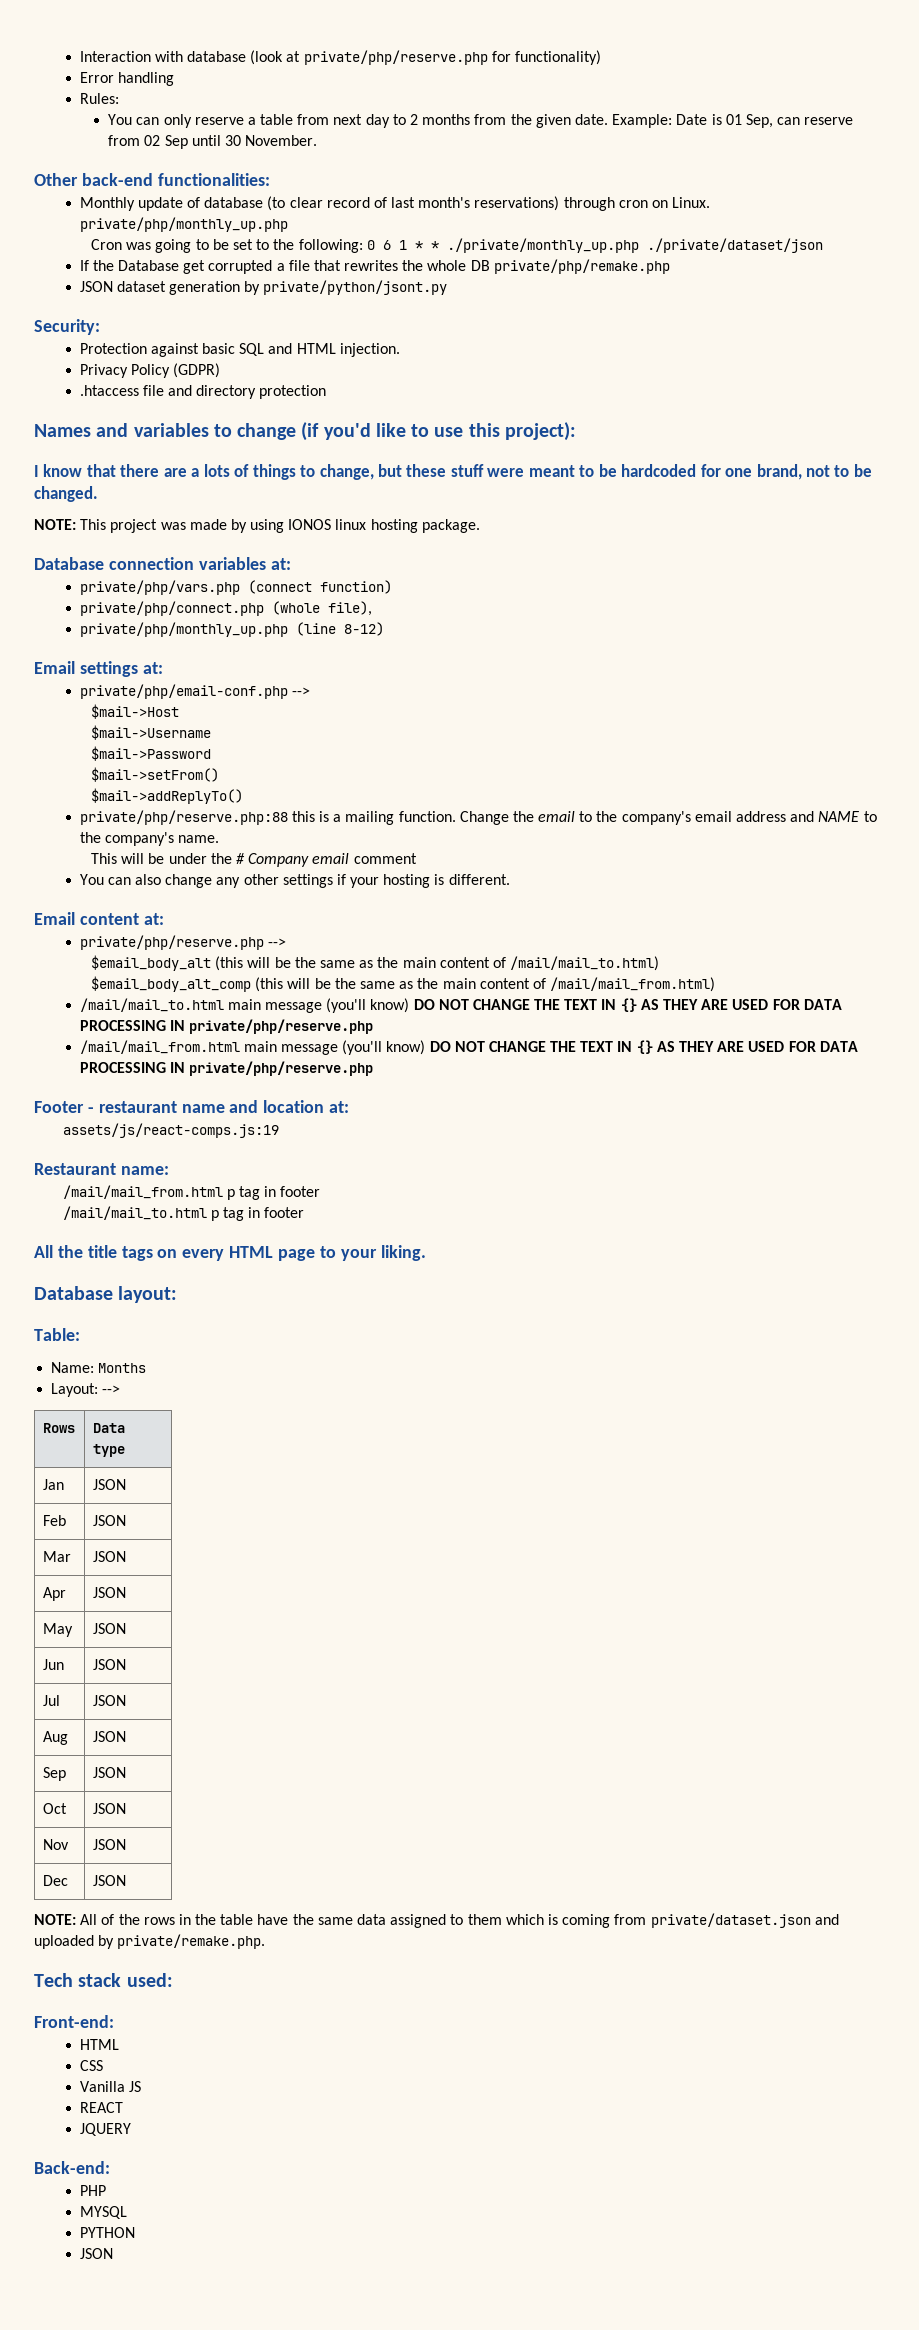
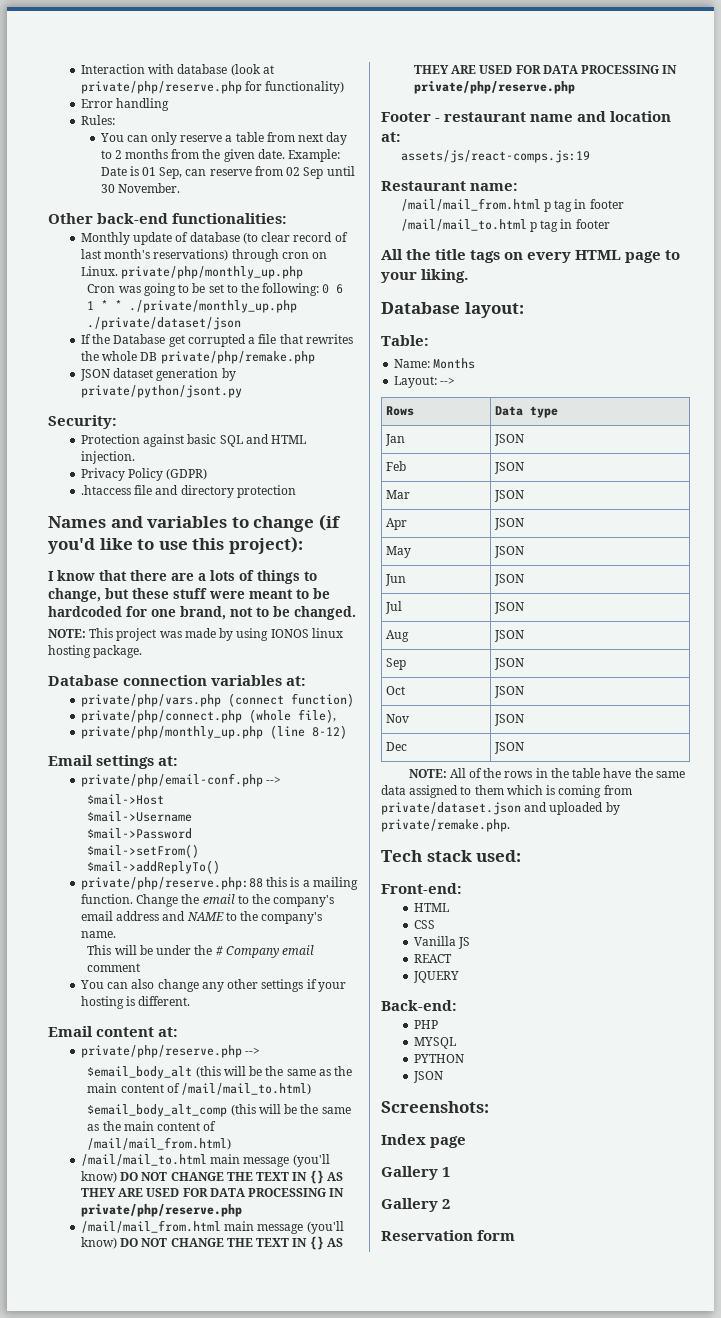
+ Screenshots:
+ Index page
+ Gallery 1
+ Gallery 2
+ Reservation form

